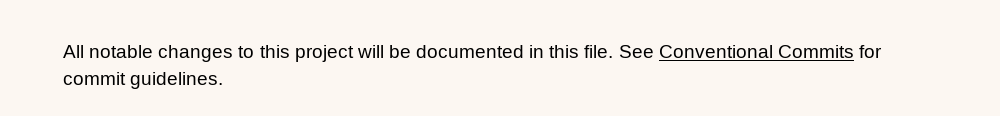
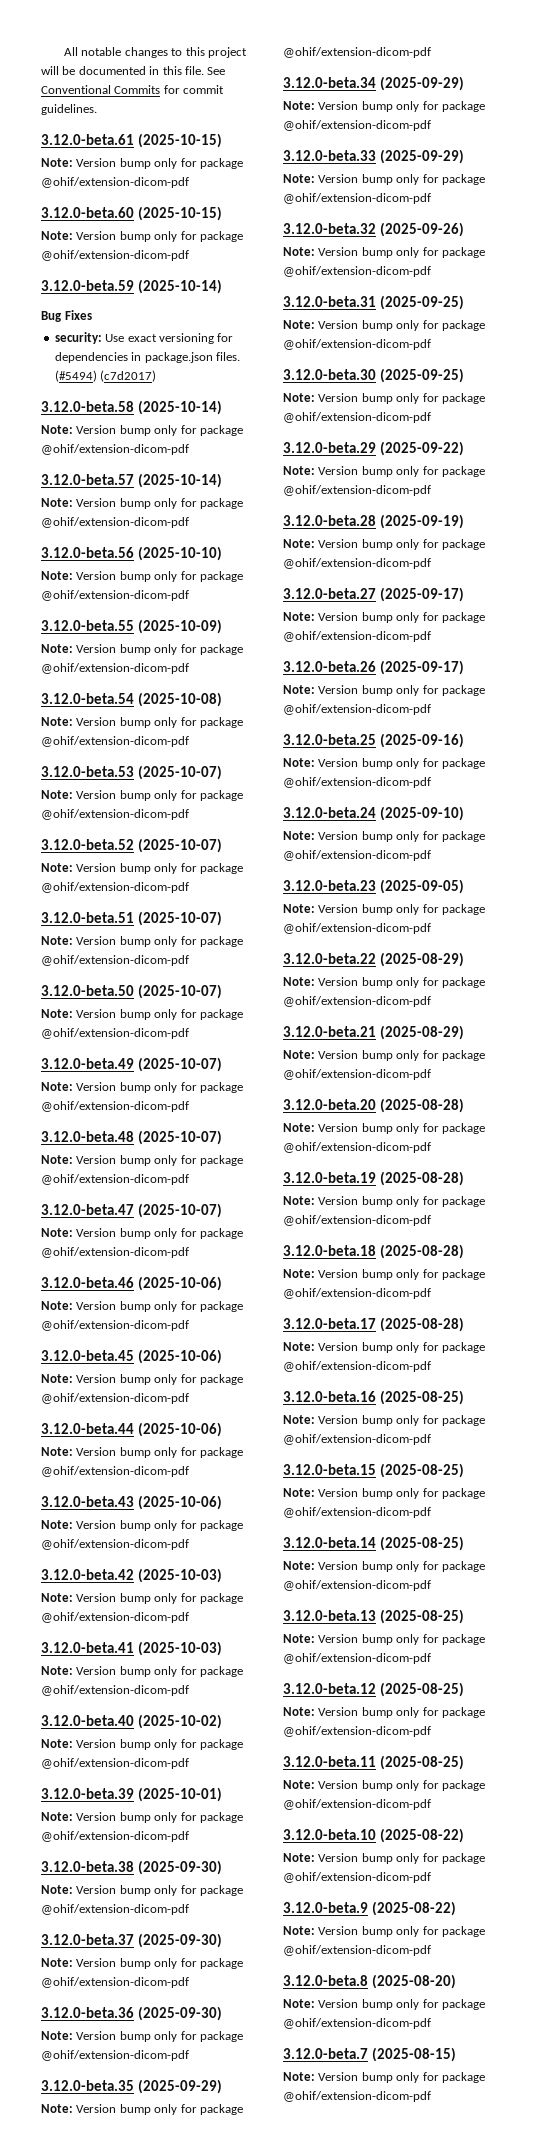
+ 3.12.0-beta.61 (2025-10-15)
+ Note: Version bump only for package @ohif/extension-dicom-pdf
+ 3.12.0-beta.60 (2025-10-15)
+ Note: Version bump only for package @ohif/extension-dicom-pdf
+ 3.12.0-beta.59 (2025-10-14)
+ Bug Fixes
+ security: Use exact versioning for dependencies in package.json files. (#5494) (c7d2017)
+ 3.12.0-beta.58 (2025-10-14)
+ Note: Version bump only for package @ohif/extension-dicom-pdf
+ 3.12.0-beta.57 (2025-10-14)
+ Note: Version bump only for package @ohif/extension-dicom-pdf
+ 3.12.0-beta.56 (2025-10-10)
+ Note: Version bump only for package @ohif/extension-dicom-pdf
+ 3.12.0-beta.55 (2025-10-09)
+ Note: Version bump only for package @ohif/extension-dicom-pdf
+ 3.12.0-beta.54 (2025-10-08)
+ Note: Version bump only for package @ohif/extension-dicom-pdf
+ 3.12.0-beta.53 (2025-10-07)
+ Note: Version bump only for package @ohif/extension-dicom-pdf
+ 3.12.0-beta.52 (2025-10-07)
+ Note: Version bump only for package @ohif/extension-dicom-pdf
+ 3.12.0-beta.51 (2025-10-07)
+ Note: Version bump only for package @ohif/extension-dicom-pdf
+ 3.12.0-beta.50 (2025-10-07)
+ Note: Version bump only for package @ohif/extension-dicom-pdf
+ 3.12.0-beta.49 (2025-10-07)
+ Note: Version bump only for package @ohif/extension-dicom-pdf
+ 3.12.0-beta.48 (2025-10-07)
+ Note: Version bump only for package @ohif/extension-dicom-pdf
+ 3.12.0-beta.47 (2025-10-07)
+ Note: Version bump only for package @ohif/extension-dicom-pdf
+ 3.12.0-beta.46 (2025-10-06)
+ Note: Version bump only for package @ohif/extension-dicom-pdf
+ 3.12.0-beta.45 (2025-10-06)
+ Note: Version bump only for package @ohif/extension-dicom-pdf
+ 3.12.0-beta.44 (2025-10-06)
+ Note: Version bump only for package @ohif/extension-dicom-pdf
+ 3.12.0-beta.43 (2025-10-06)
+ Note: Version bump only for package @ohif/extension-dicom-pdf
+ 3.12.0-beta.42 (2025-10-03)
+ Note: Version bump only for package @ohif/extension-dicom-pdf
+ 3.12.0-beta.41 (2025-10-03)
+ Note: Version bump only for package @ohif/extension-dicom-pdf
+ 3.12.0-beta.40 (2025-10-02)
+ Note: Version bump only for package @ohif/extension-dicom-pdf
+ 3.12.0-beta.39 (2025-10-01)
+ Note: Version bump only for package @ohif/extension-dicom-pdf
+ 3.12.0-beta.38 (2025-09-30)
+ Note: Version bump only for package @ohif/extension-dicom-pdf
+ 3.12.0-beta.37 (2025-09-30)
+ Note: Version bump only for package @ohif/extension-dicom-pdf
+ 3.12.0-beta.36 (2025-09-30)
+ Note: Version bump only for package @ohif/extension-dicom-pdf
+ 3.12.0-beta.35 (2025-09-29)
+ Note: Version bump only for package @ohif/extension-dicom-pdf
+ 3.12.0-beta.34 (2025-09-29)
+ Note: Version bump only for package @ohif/extension-dicom-pdf
+ 3.12.0-beta.33 (2025-09-29)
+ Note: Version bump only for package @ohif/extension-dicom-pdf
+ 3.12.0-beta.32 (2025-09-26)
+ Note: Version bump only for package @ohif/extension-dicom-pdf
+ 3.12.0-beta.31 (2025-09-25)
+ Note: Version bump only for package @ohif/extension-dicom-pdf
+ 3.12.0-beta.30 (2025-09-25)
+ Note: Version bump only for package @ohif/extension-dicom-pdf
+ 3.12.0-beta.29 (2025-09-22)
+ Note: Version bump only for package @ohif/extension-dicom-pdf
+ 3.12.0-beta.28 (2025-09-19)
+ Note: Version bump only for package @ohif/extension-dicom-pdf
+ 3.12.0-beta.27 (2025-09-17)
+ Note: Version bump only for package @ohif/extension-dicom-pdf
+ 3.12.0-beta.26 (2025-09-17)
+ Note: Version bump only for package @ohif/extension-dicom-pdf
+ 3.12.0-beta.25 (2025-09-16)
+ Note: Version bump only for package @ohif/extension-dicom-pdf
+ 3.12.0-beta.24 (2025-09-10)
+ Note: Version bump only for package @ohif/extension-dicom-pdf
+ 3.12.0-beta.23 (2025-09-05)
+ Note: Version bump only for package @ohif/extension-dicom-pdf
+ 3.12.0-beta.22 (2025-08-29)
+ Note: Version bump only for package @ohif/extension-dicom-pdf
+ 3.12.0-beta.21 (2025-08-29)
+ Note: Version bump only for package @ohif/extension-dicom-pdf
+ 3.12.0-beta.20 (2025-08-28)
+ Note: Version bump only for package @ohif/extension-dicom-pdf
+ 3.12.0-beta.19 (2025-08-28)
+ Note: Version bump only for package @ohif/extension-dicom-pdf
+ 3.12.0-beta.18 (2025-08-28)
+ Note: Version bump only for package @ohif/extension-dicom-pdf
+ 3.12.0-beta.17 (2025-08-28)
+ Note: Version bump only for package @ohif/extension-dicom-pdf
+ 3.12.0-beta.16 (2025-08-25)
+ Note: Version bump only for package @ohif/extension-dicom-pdf
+ 3.12.0-beta.15 (2025-08-25)
+ Note: Version bump only for package @ohif/extension-dicom-pdf
+ 3.12.0-beta.14 (2025-08-25)
+ Note: Version bump only for package @ohif/extension-dicom-pdf
+ 3.12.0-beta.13 (2025-08-25)
+ Note: Version bump only for package @ohif/extension-dicom-pdf
+ 3.12.0-beta.12 (2025-08-25)
+ Note: Version bump only for package @ohif/extension-dicom-pdf
+ 3.12.0-beta.11 (2025-08-25)
+ Note: Version bump only for package @ohif/extension-dicom-pdf
+ 3.12.0-beta.10 (2025-08-22)
+ Note: Version bump only for package @ohif/extension-dicom-pdf
+ 3.12.0-beta.9 (2025-08-22)
+ Note: Version bump only for package @ohif/extension-dicom-pdf
+ 3.12.0-beta.8 (2025-08-20)
+ Note: Version bump only for package @ohif/extension-dicom-pdf
+ 3.12.0-beta.7 (2025-08-15)
+ Note: Version bump only for package @ohif/extension-dicom-pdf

